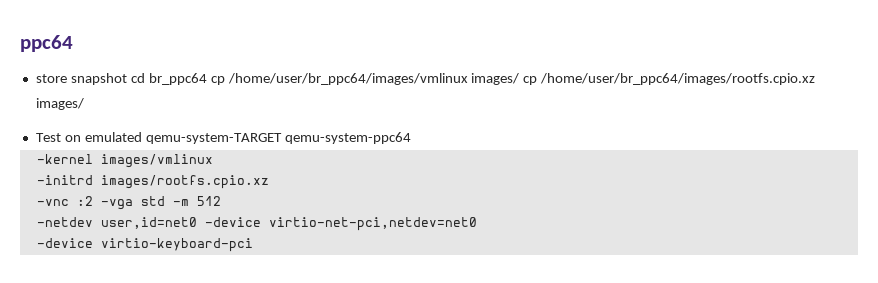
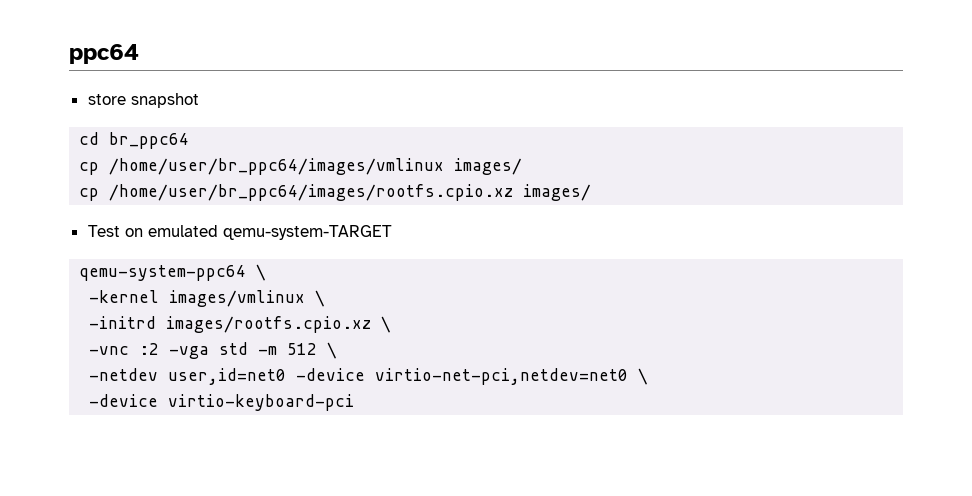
- store snapshot cd br_ppc64 cp /home/user/br_ppc64/images/vmlinux images/ cp /home/user/br_ppc64/images/rootfs.cpio.xz images/
+ store snapshot
+ cd br_ppc64
+ cp /home/user/br_ppc64/images/vmlinux images/
+ cp /home/user/br_ppc64/images/rootfs.cpio.xz images/
- Test on emulated qemu-system-TARGET qemu-system-ppc64
+ Test on emulated qemu-system-TARGET
+ qemu-system-ppc64 \
- -kernel images/vmlinux
+ -kernel images/vmlinux \
- -initrd images/rootfs.cpio.xz
+ -initrd images/rootfs.cpio.xz \
- -vnc :2 -vga std -m 512
+ -vnc :2 -vga std -m 512 \
- -netdev user,id=net0 -device virtio-net-pci,netdev=net0
+ -netdev user,id=net0 -device virtio-net-pci,netdev=net0 \

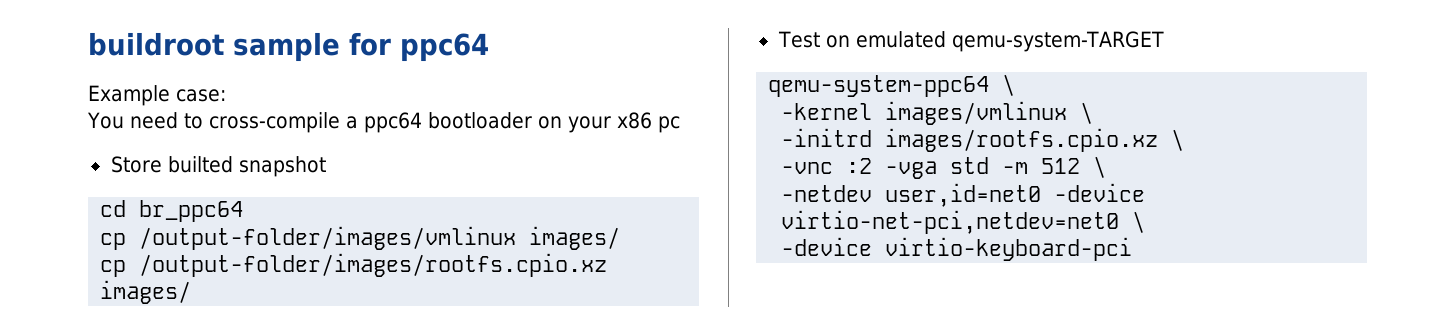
- ppc64
- store snapshot
+ buildroot sample for ppc64
+ Example case:
+ You need to cross-compile a ppc64 bootloader on your x86 pc
+ Store builted snapshot
- cp /home/user/br_ppc64/images/vmlinux images/
+ cp /output-folder/images/vmlinux images/
- cp /home/user/br_ppc64/images/rootfs.cpio.xz images/
+ cp /output-folder/images/rootfs.cpio.xz images/

